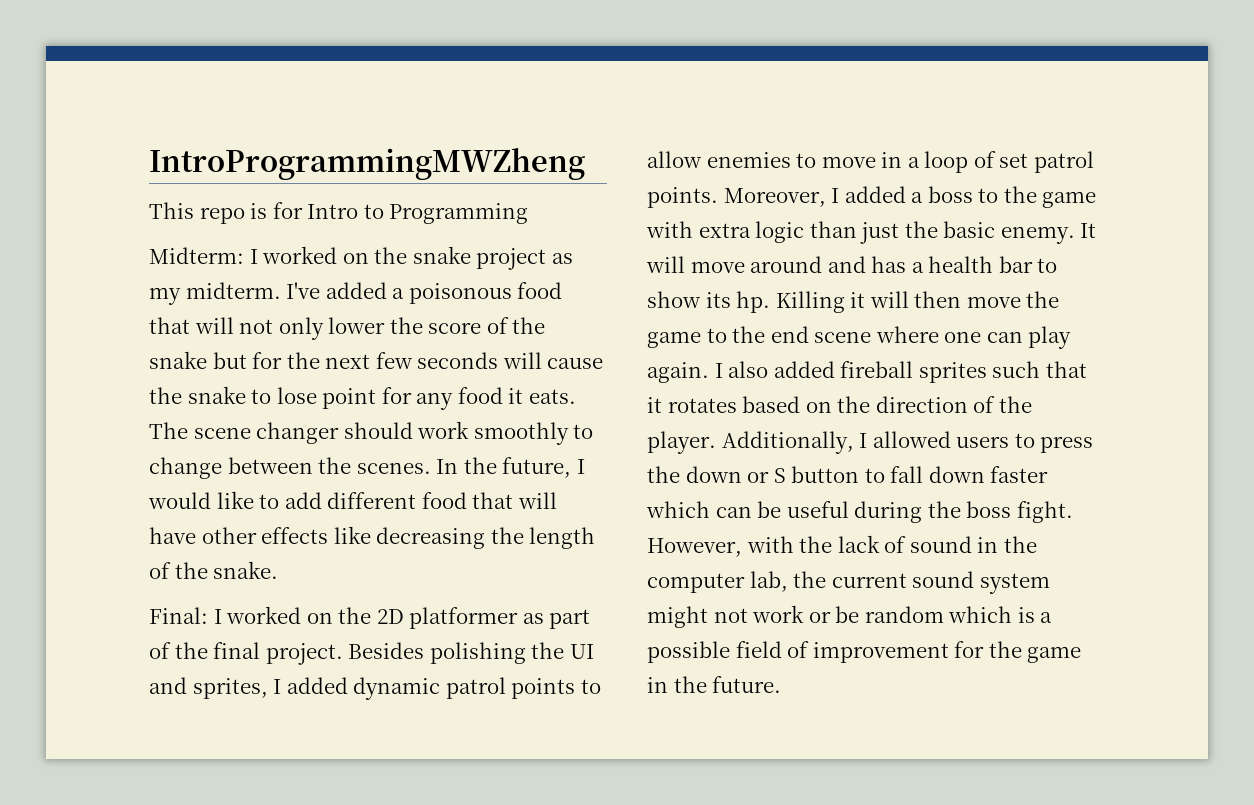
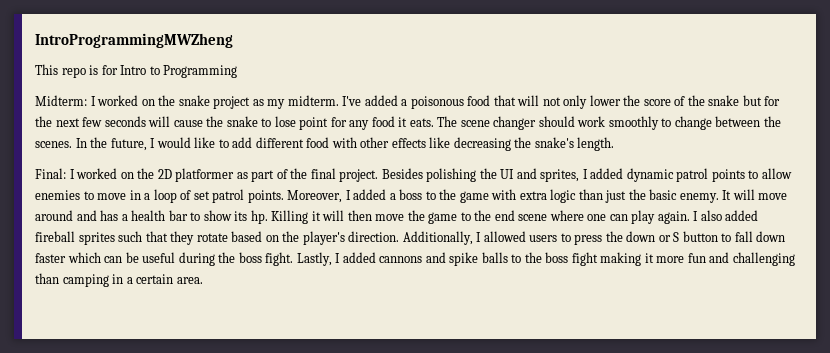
- In the future, I would like to add different food that will have other effects like decreasing the length of the snake.
+ In the future, I would like to add different food with other effects like decreasing the snake's length.
- I also added fireball sprites such that it rotates based on the direction of the player.
+ I also added fireball sprites such that they rotate based on the player's direction.
- However, with the lack of sound in the computer lab, the current sound system might not work or be random which is a possible field of improvement for the game in the future.
+ Lastly, I added cannons and spike balls to the boss fight making it more fun and challenging than camping in a certain area.

